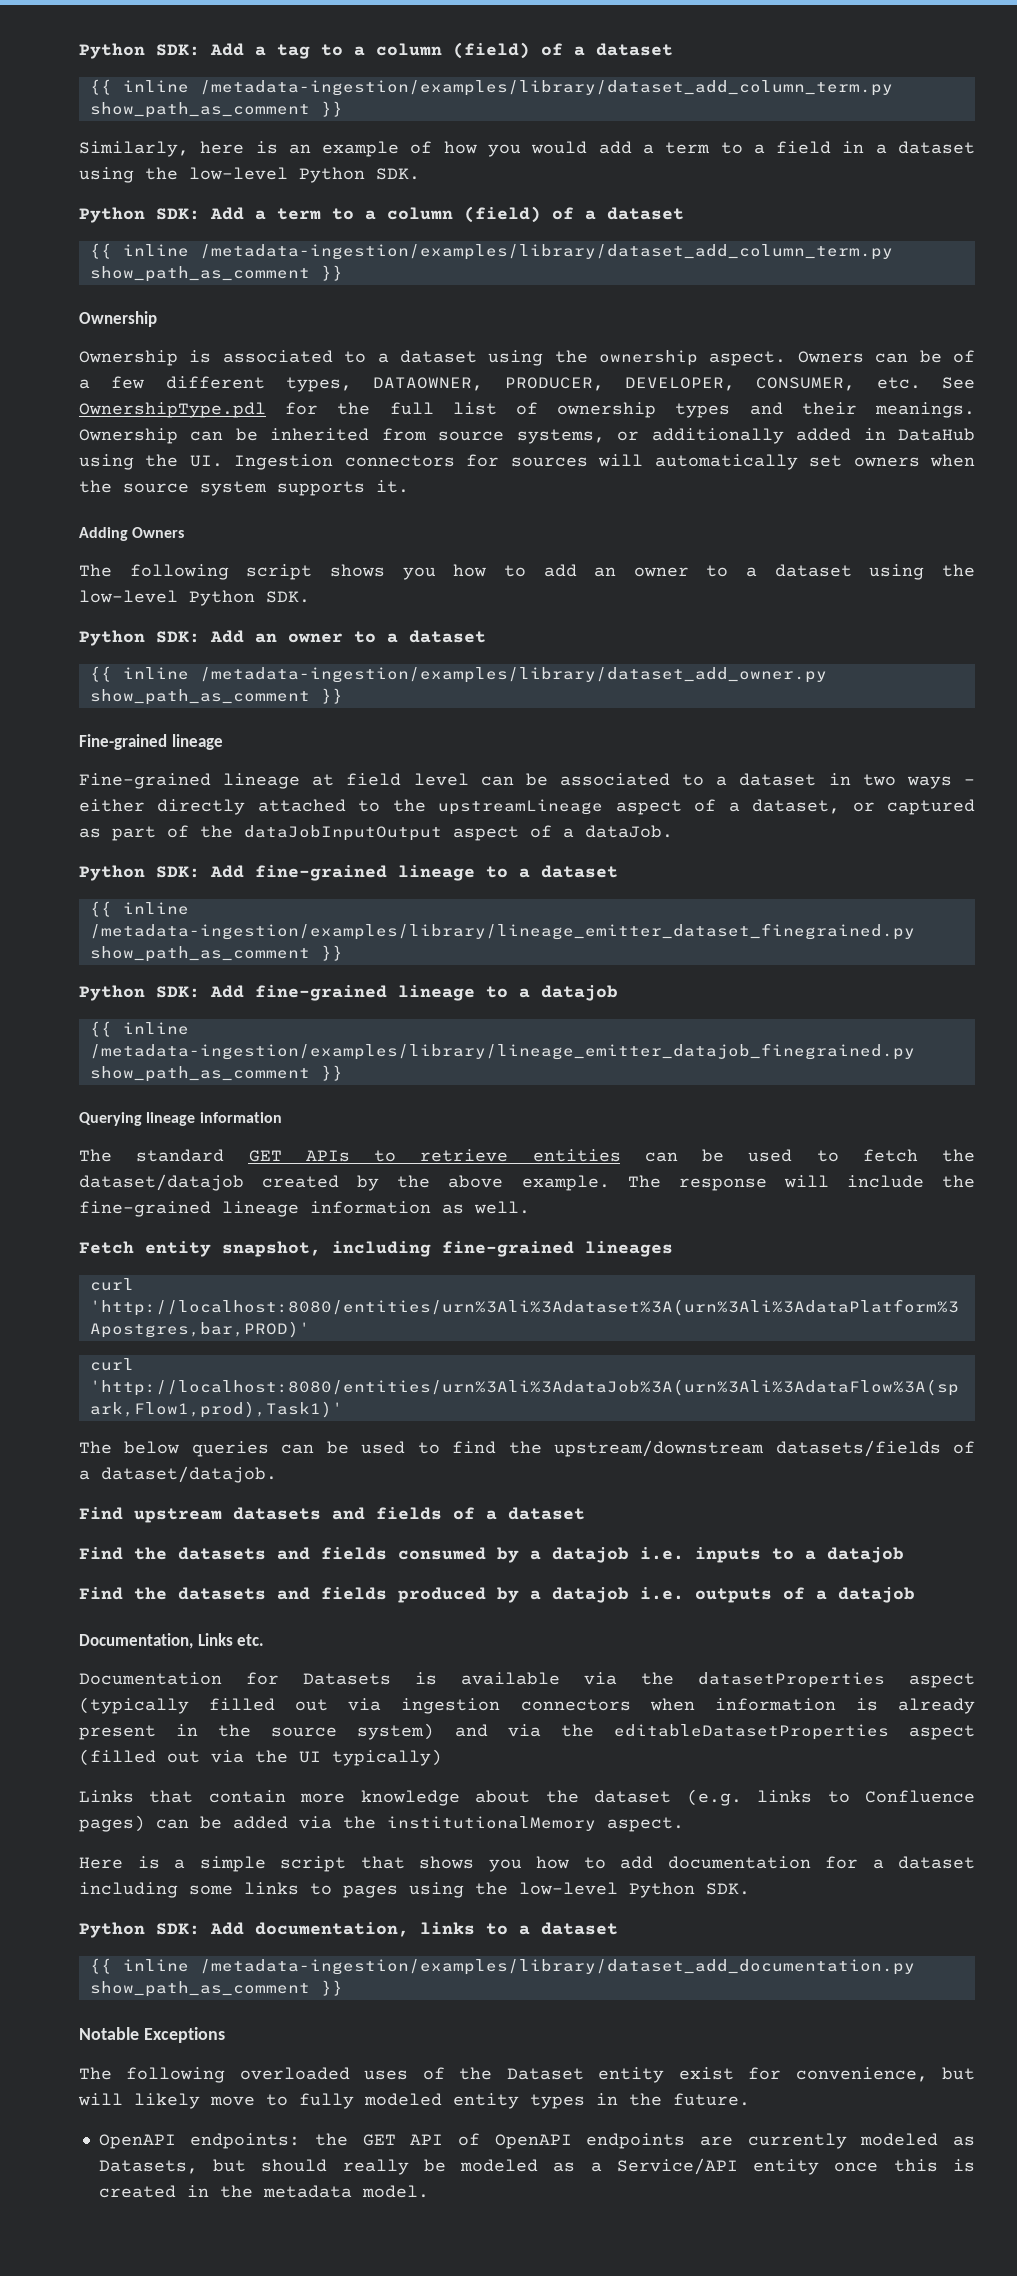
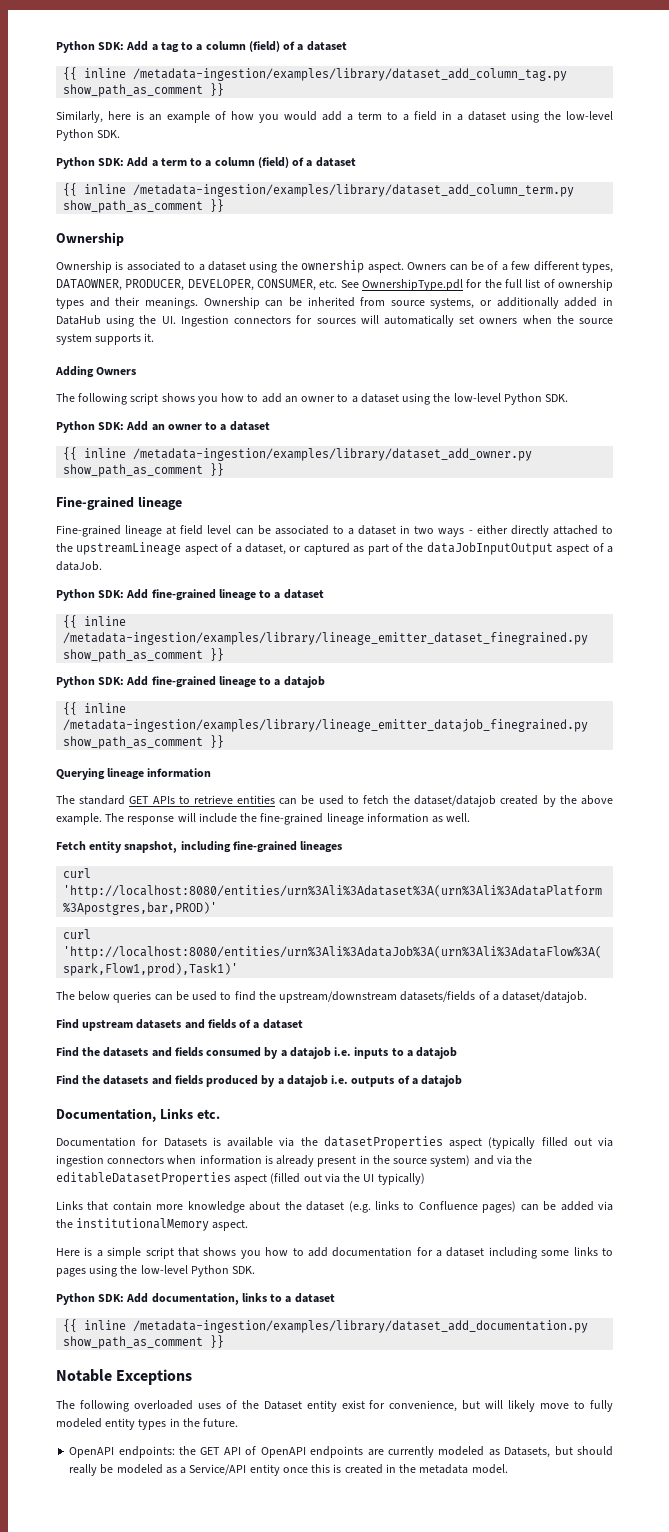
  Python SDK: Add a tag to a column (field) of a dataset
- {{ inline /metadata-ingestion/examples/library/dataset_add_column_term.py show_path_as_comment }}
+ {{ inline /metadata-ingestion/examples/library/dataset_add_column_tag.py show_path_as_comment }}

